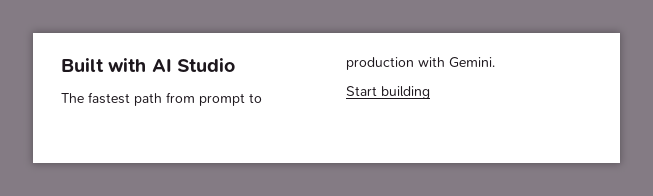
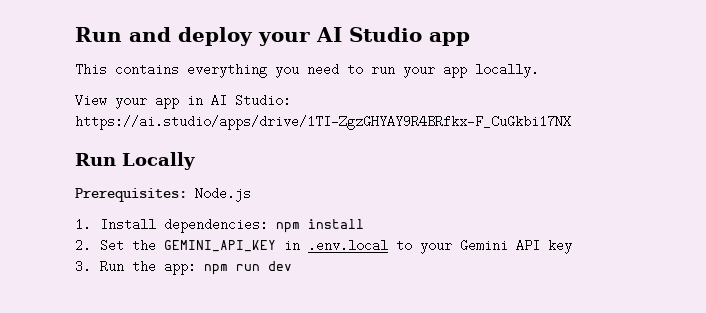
- Built with AI Studio
- The fastest path from prompt to production with Gemini.
- Start building
+ Run and deploy your AI Studio app
+ This contains everything you need to run your app locally.
+ View your app in AI Studio: https://ai.studio/apps/drive/1TI-ZgzGHYAY9R4BRfkx-F_CuGkbi17NX
+ Run Locally
+ Prerequisites: Node.js
+ 1. Install dependencies: npm install
+ 2. Set the GEMINI_API_KEY in .env.local to your Gemini API key
+ 3. Run the app: npm run dev

